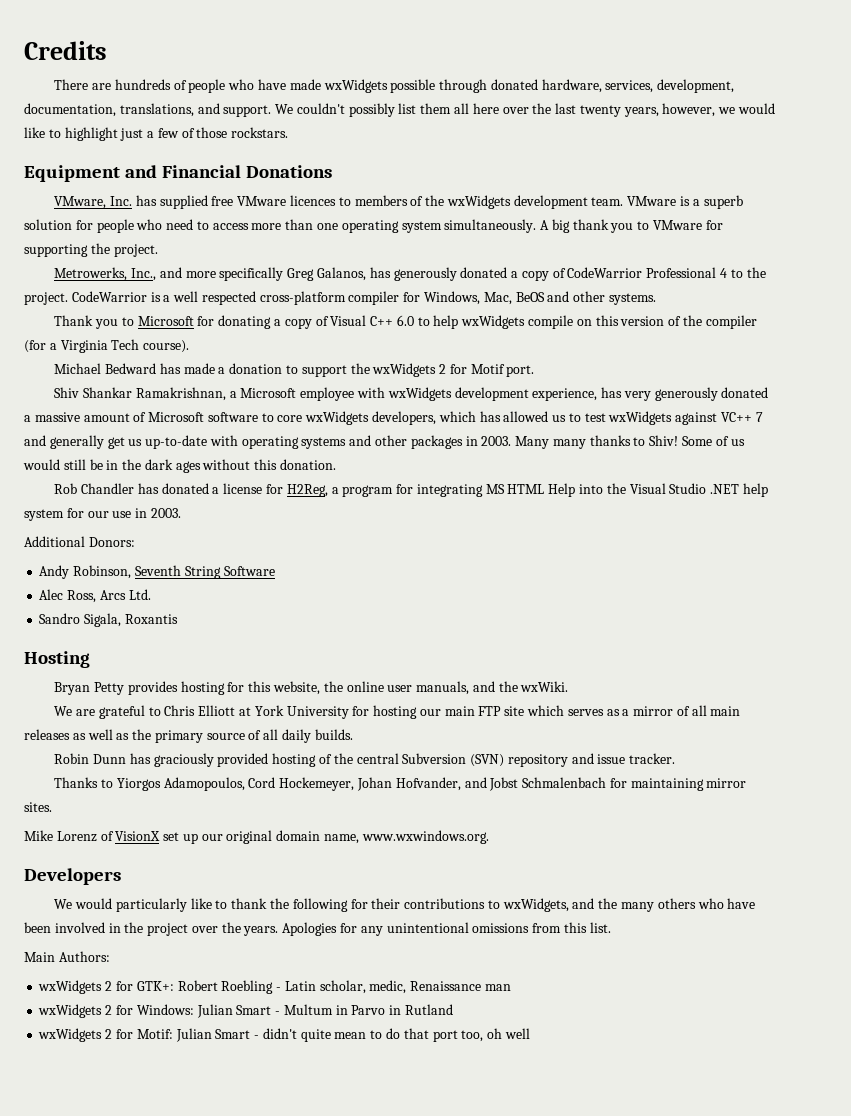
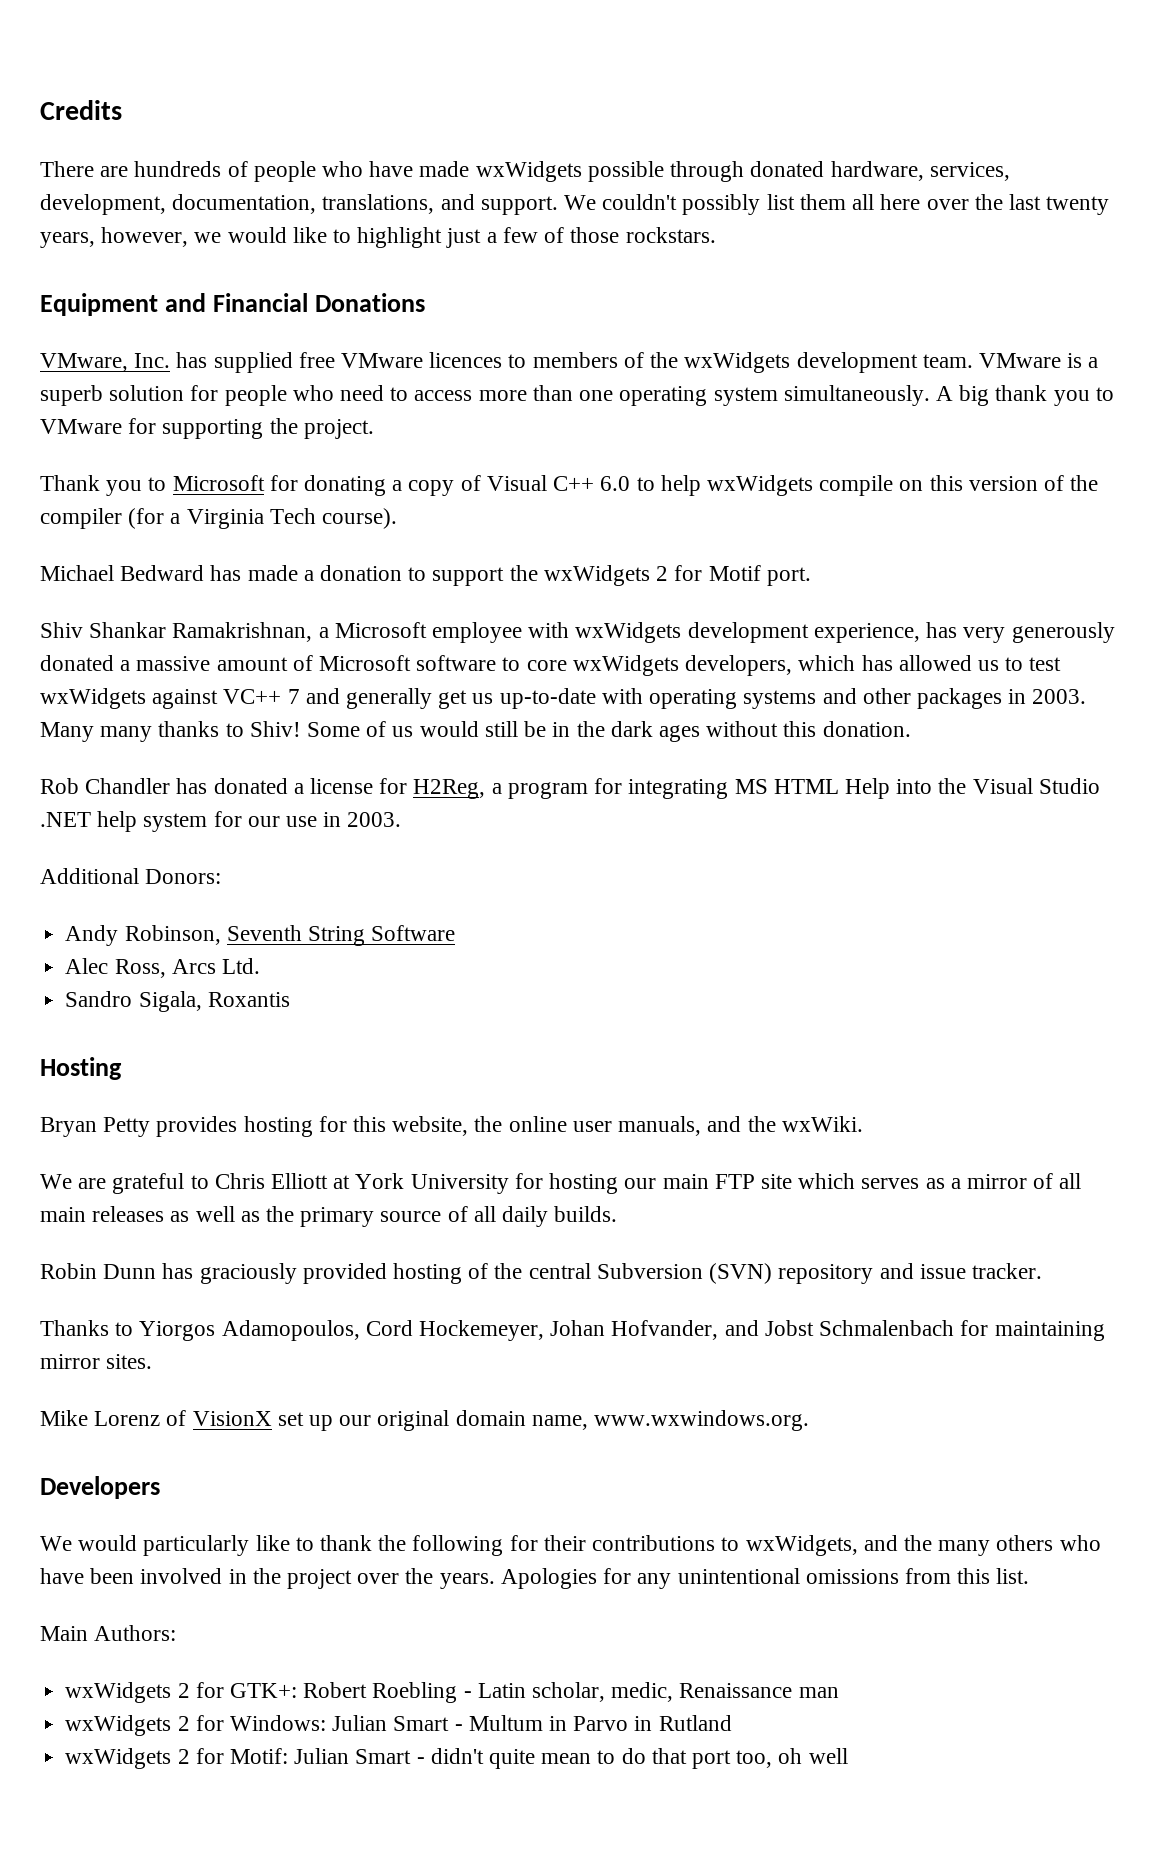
- Metrowerks, Inc., and more specifically Greg Galanos, has generously donated a copy of CodeWarrior Professional 4 to the project. CodeWarrior is a well respected cross-platform compiler for Windows, Mac, BeOS and other systems.

